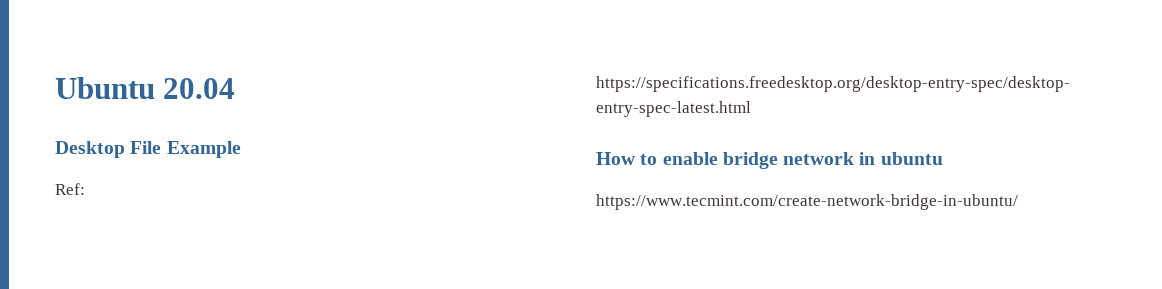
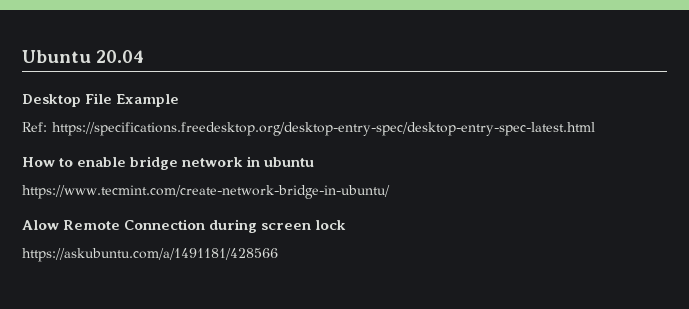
+ Alow Remote Connection during screen lock
+ https://askubuntu.com/a/1491181/428566

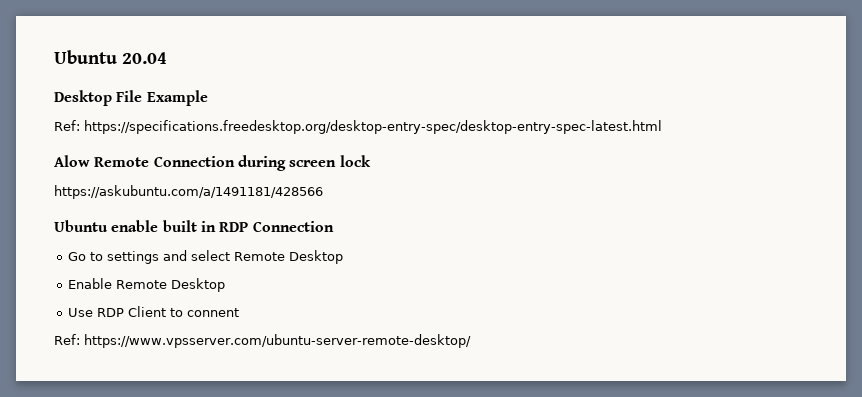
- How to enable bridge network in ubuntu
- https://www.tecmint.com/create-network-bridge-in-ubuntu/
+ Ubuntu enable built in RDP Connection
+ Go to settings and select Remote Desktop
+ Enable Remote Desktop
+ Use RDP Client to connent
+ Ref: https://www.vpsserver.com/ubuntu-server-remote-desktop/

